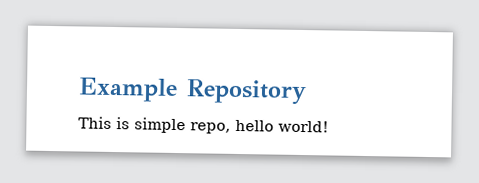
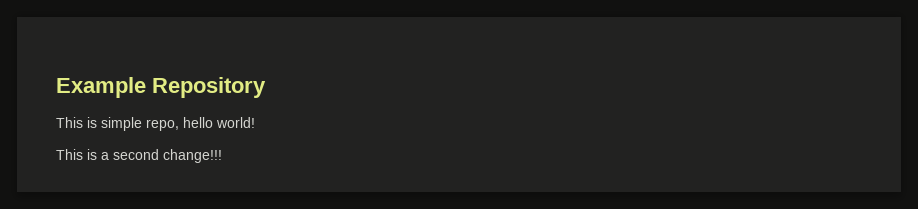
+ This is a second change!!!

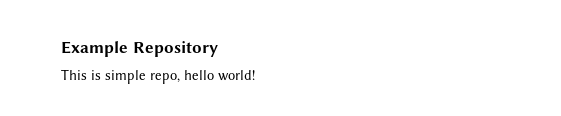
- This is a second change!!!

